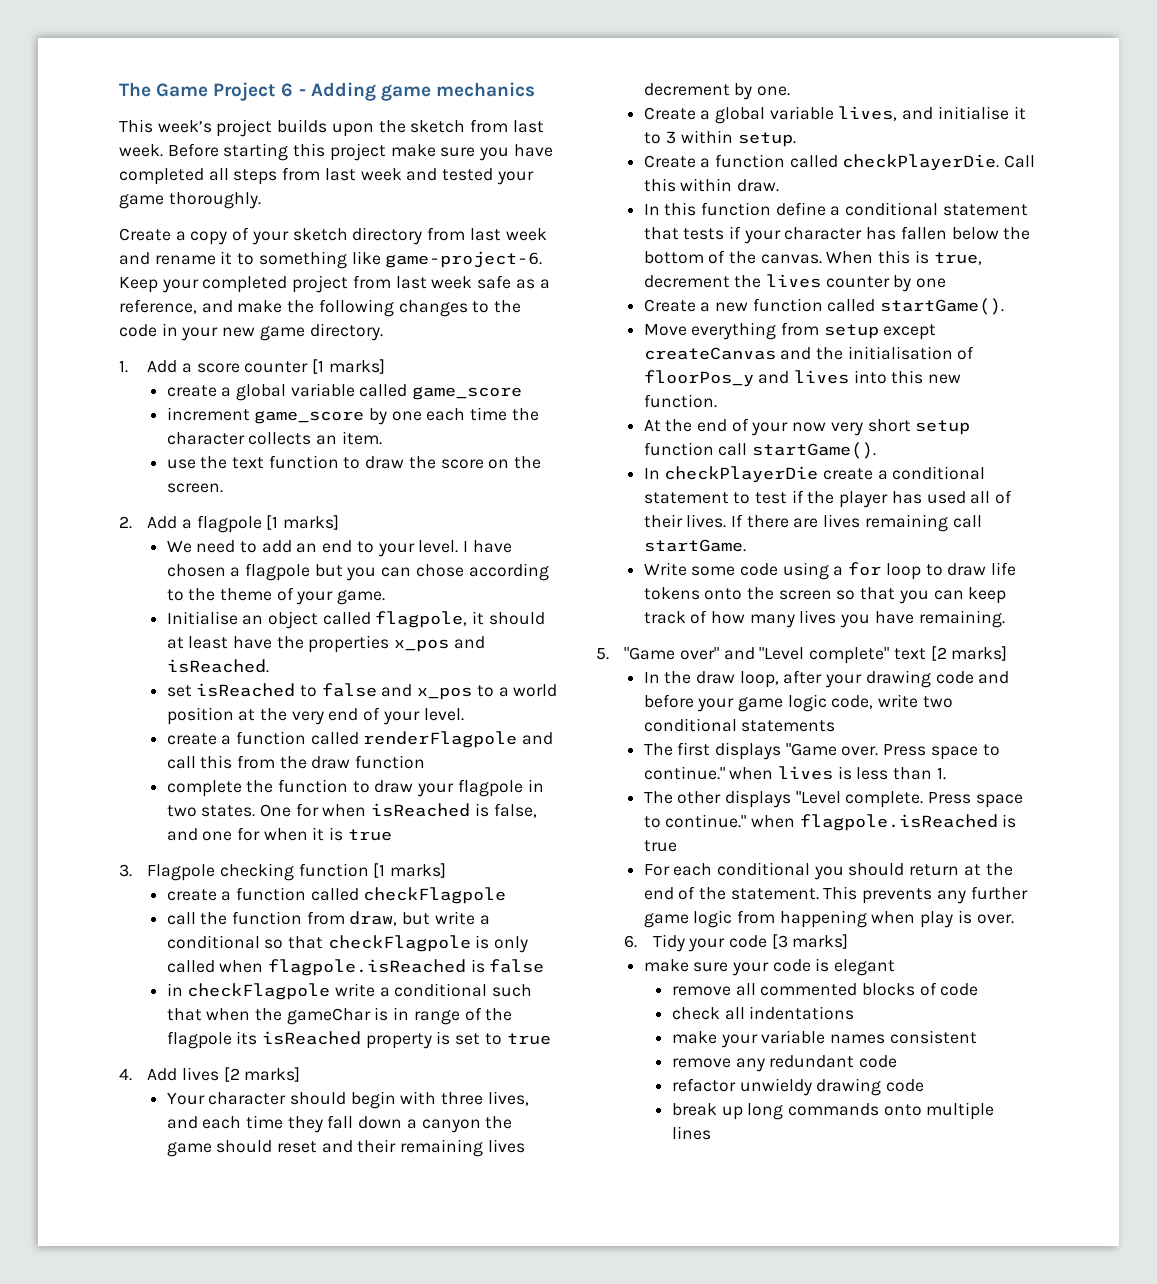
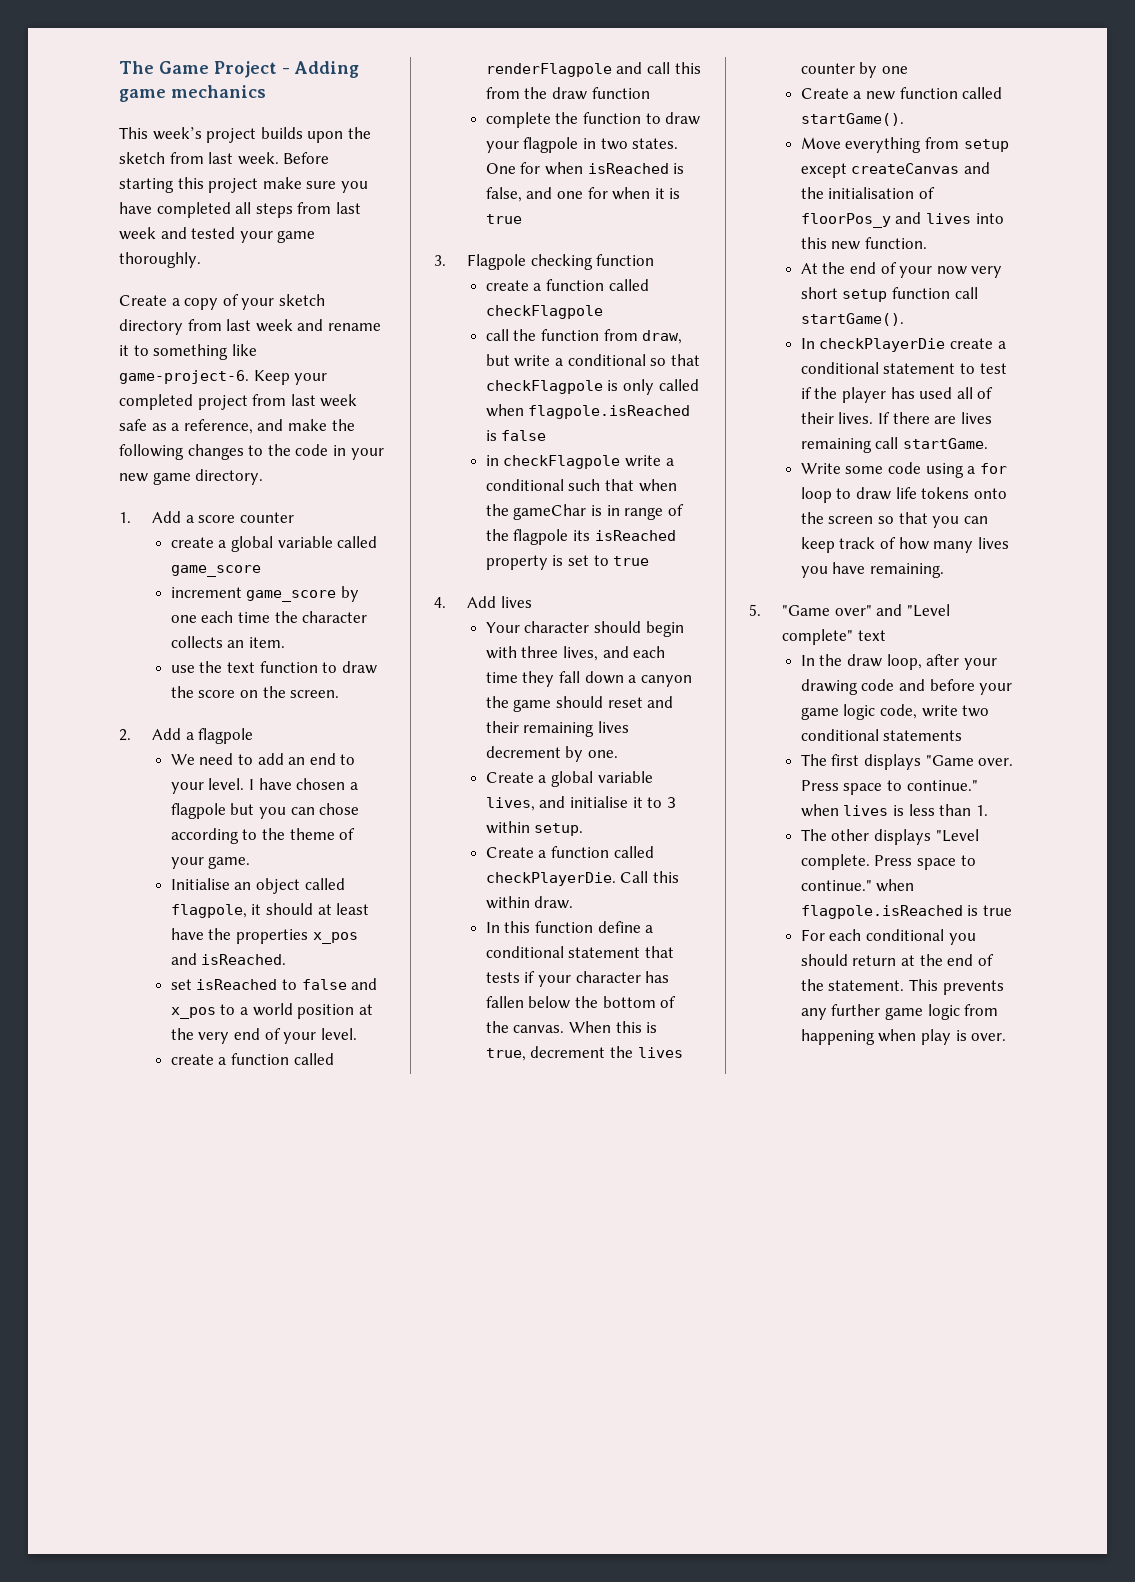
- The Game Project 6 - Adding game mechanics
+ The Game Project - Adding game mechanics
- 1. Add a score counter [1 marks]
+ 1. Add a score counter
- 2. Add a flagpole [1 marks]
+ 2. Add a flagpole
- 3. Flagpole checking function [1 marks]
+ 3. Flagpole checking function
- 4. Add lives [2 marks]
+ 4. Add lives
- 5. "Game over" and "Level complete" text [2 marks]
+ 5. "Game over" and "Level complete" text
- 6. Tidy your code [3 marks]
- make sure your code is elegant
- remove all commented blocks of code
- check all indentations
- make your variable names consistent
- remove any redundant code
- refactor unwieldy drawing code
- break up long commands onto multiple lines

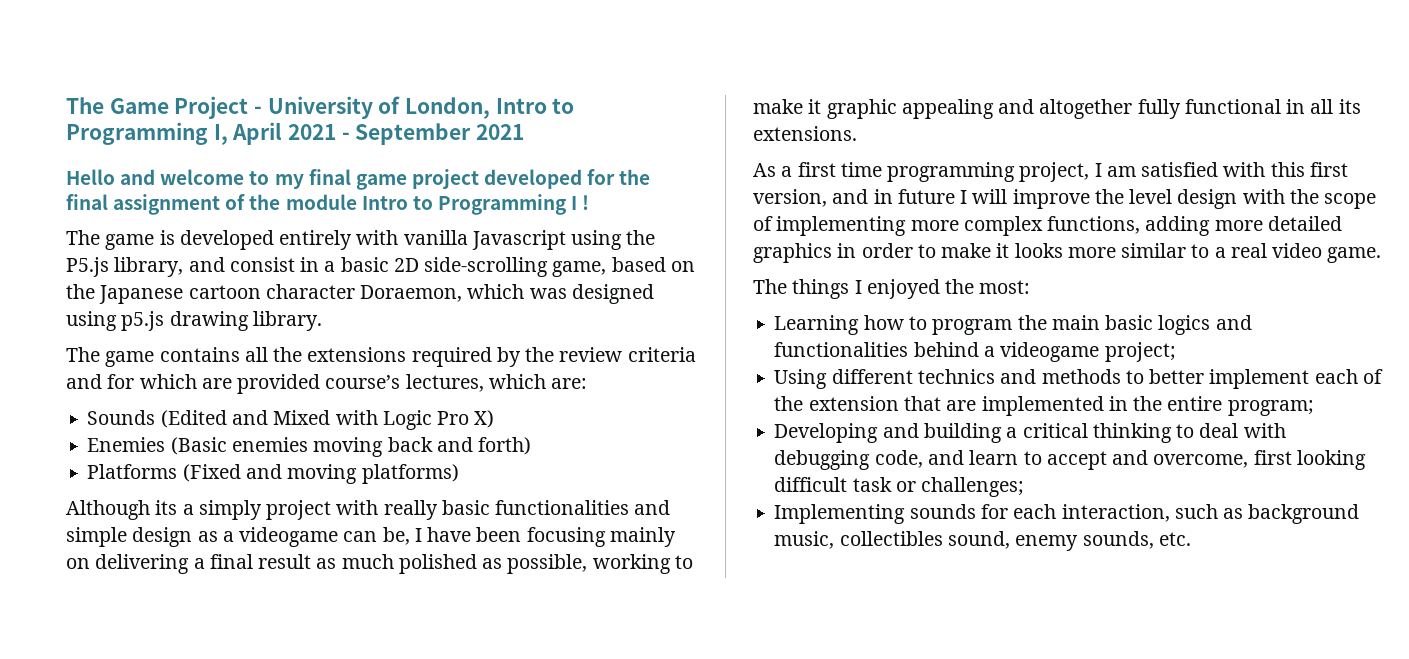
- The Game Project - Adding game mechanics
- This week’s project builds upon the sketch from last week. Before starting this project make sure you have completed all steps from last week and tested your game thoroughly.
- Create a copy of your sketch directory from last week and rename it to something like game-project-6. Keep your completed project from last week safe as a reference, and make the following changes to the code in your new game directory.
- 1. Add a score counter
- create a global variable called game_score
- increment game_score by one each time the character collects an item.
- use the text function to draw the score on the screen.
- 2. Add a flagpole
- We need to add an end to your level. I have chosen a flagpole but you can chose according to the theme of your game.
- Initialise an object called flagpole, it should at least have the properties x_pos and isReached.
- set isReached to false and x_pos to a world position at the very end of your level.
- create a function called renderFlagpole and call this from the draw function
- complete the function to draw your flagpole in two states. One for when isReached is false, and one for when it is true
- 3. Flagpole checking function
- create a function called checkFlagpole
- call the function from draw, but write a conditional so that checkFlagpole is only called when flagpole.isReached is false
- in checkFlagpole write a conditional such that when the gameChar is in range of the flagpole its isReached property is set to true
- 4. Add lives
- Your character should begin with three lives, and each time they fall down a canyon the game should reset and their remaining lives decrement by one.
- Create a global variable lives, and initialise it to 3 within setup.
- Create a function called checkPlayerDie. Call this within draw.
- In this function define a conditional statement that tests if your character has fallen below the bottom of the canvas. When this is true, decrement the lives counter by one
- Create a new function called startGame().
- Move everything from setup except createCanvas and the initialisation of floorPos_y and lives into this new function.
- At the end of your now very short setup function call startGame().
- In checkPlayerDie create a conditional statement to test if the player has used all of their lives. If there are lives remaining call startGame.
- Write some code using a for loop to draw life tokens onto the screen so that you can keep track of how many lives you have remaining.
- 5. "Game over" and "Level complete" text
- In the draw loop, after your drawing code and before your game logic code, write two conditional statements
- The first displays "Game over. Press space to continue." when lives is less than 1.
- The other displays "Level complete. Press space to continue." when flagpole.isReached is true
- For each conditional you should return at the end of the statement. This prevents any further game logic from happening when play is over.
+ The Game Project - University of London, Intro to Programming I, April 2021 - September 2021
+ Hello and welcome to my final game project developed for the final assignment of the module Intro to Programming I !
+ The game is developed entirely with vanilla Javascript using the P5.js library, and consist in a basic 2D side-scrolling game, based on the Japanese cartoon character Doraemon, which was designed using p5.js drawing library.
+ The game contains all the extensions required by the review criteria and for which are provided course’s lectures, which are:
+ Sounds (Edited and Mixed with Logic Pro X)
+ Enemies (Basic enemies moving back and forth)
+ Platforms (Fixed and moving platforms)
+ Although its a simply project with really basic functionalities and simple design as a videogame can be, I have been focusing mainly on delivering a final result as much polished as possible, working to make it graphic appealing and altogether fully functional in all its extensions.
+ As a first time programming project, I am satisfied with this first version, and in future I will improve the level design with the scope of implementing more complex functions, adding more detailed graphics in order to make it looks more similar to a real video game.
+ The things I enjoyed the most:
+ Learning how to program the main basic logics and functionalities behind a videogame project;
+ Using different technics and methods to better implement each of the extension that are implemented in the entire program;
+ Developing and building a critical thinking to deal with debugging code, and learn to accept and overcome, first looking difficult task or challenges;
+ Implementing sounds for each interaction, such as background music, collectibles sound, enemy sounds, etc.

